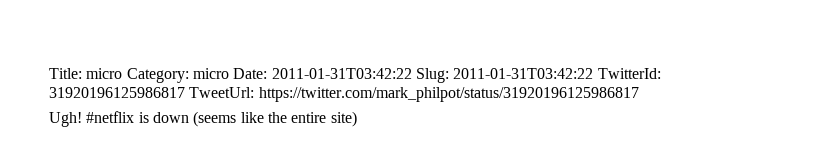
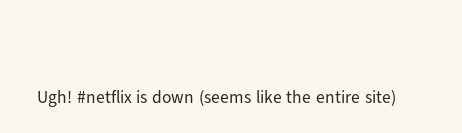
- Title: micro Category: micro Date: 2011-01-31T03:42:22 Slug: 2011-01-31T03:42:22 TwitterId: 31920196125986817 TweetUrl: https://twitter.com/mark_philpot/status/31920196125986817

